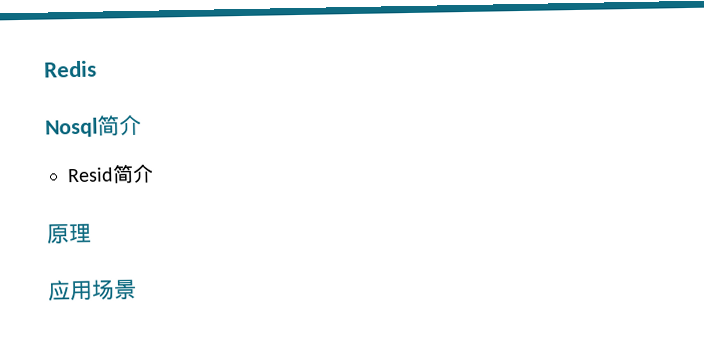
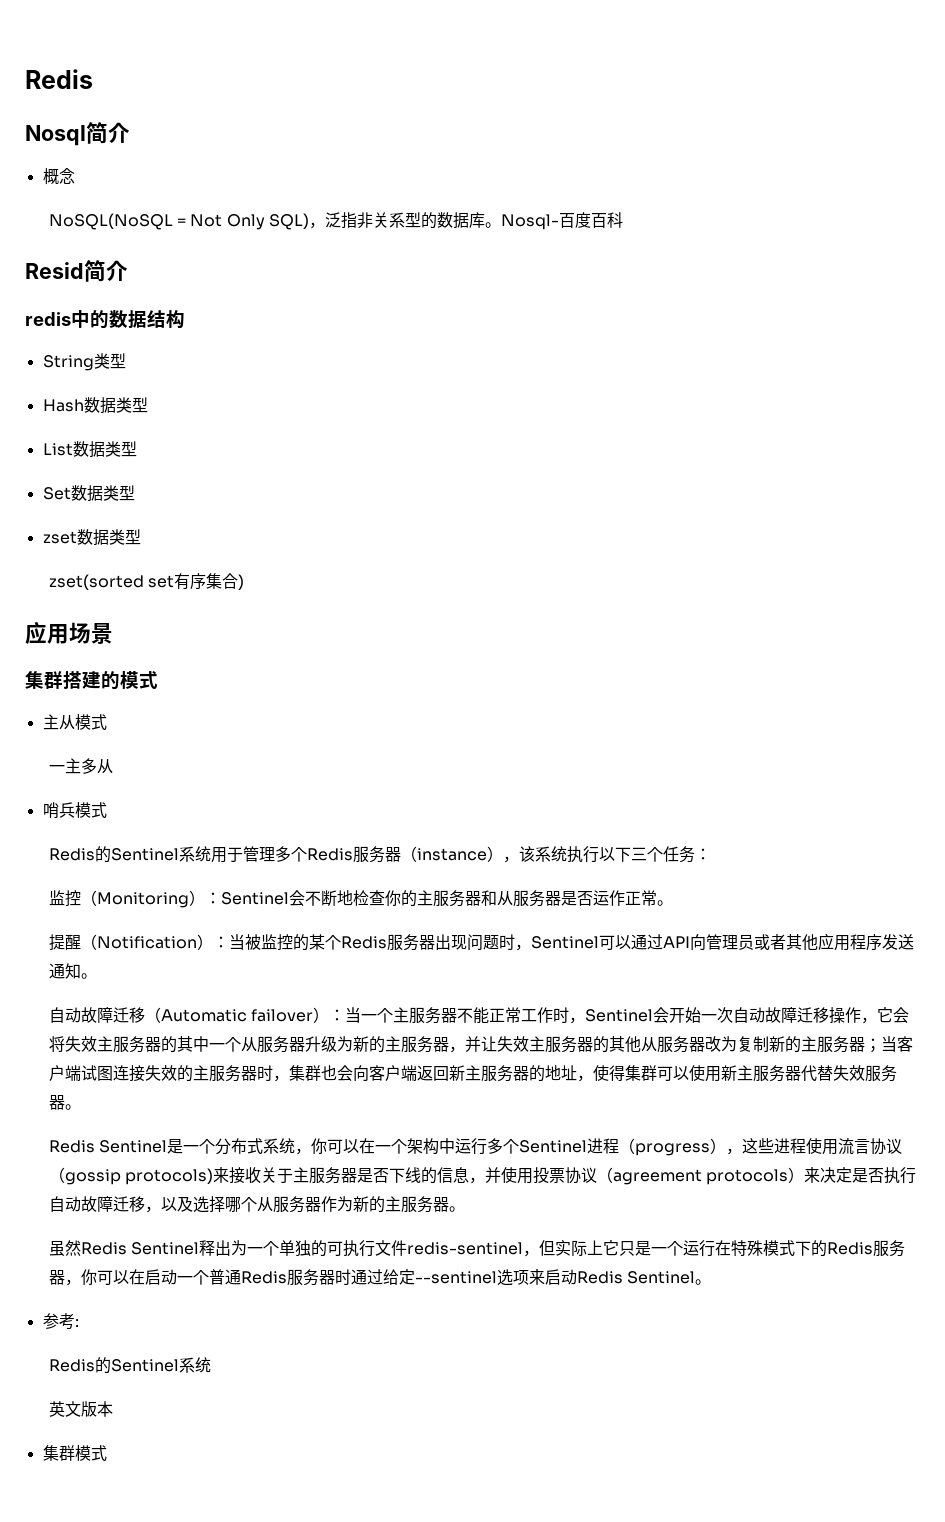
+ 概念
+ NoSQL(NoSQL = Not Only SQL)，泛指非关系型的数据库。Nosql-百度百科
  Resid简介
- 原理
+ redis中的数据结构
+ String类型
+ Hash数据类型
+ List数据类型
+ Set数据类型
+ zset数据类型
+ zset(sorted set有序集合)
  应用场景
+ 集群搭建的模式
+ 主从模式
+ 一主多从
+ 哨兵模式
+ Redis的Sentinel系统用于管理多个Redis服务器（instance），该系统执行以下三个任务：
+ 监控（Monitoring）：Sentinel会不断地检查你的主服务器和从服务器是否运作正常。
+ 提醒（Notification）：当被监控的某个Redis服务器出现问题时，Sentinel可以通过API向管理员或者其他应用程序发送通知。
+ 自动故障迁移（Automatic failover）：当一个主服务器不能正常工作时，Sentinel会开始一次自动故障迁移操作，它会将失效主服务器的其中一个从服务器升级为新的主服务器，并让失效主服务器的其他从服务器改为复制新的主服务器；当客户端试图连接失效的主服务器时，集群也会向客户端返回新主服务器的地址，使得集群可以使用新主服务器代替失效服务器。
+ Redis Sentinel是一个分布式系统，你可以在一个架构中运行多个Sentinel进程（progress），这些进程使用流言协议（gossip protocols)来接收关于主服务器是否下线的信息，并使用投票协议（agreement protocols）来决定是否执行自动故障迁移，以及选择哪个从服务器作为新的主服务器。
+ 虽然Redis Sentinel释出为一个单独的可执行文件redis-sentinel，但实际上它只是一个运行在特殊模式下的Redis服务器，你可以在启动一个普通Redis服务器时通过给定--sentinel选项来启动Redis Sentinel。
+ 参考:
+ Redis的Sentinel系统
+ 英文版本
+ 集群模式

